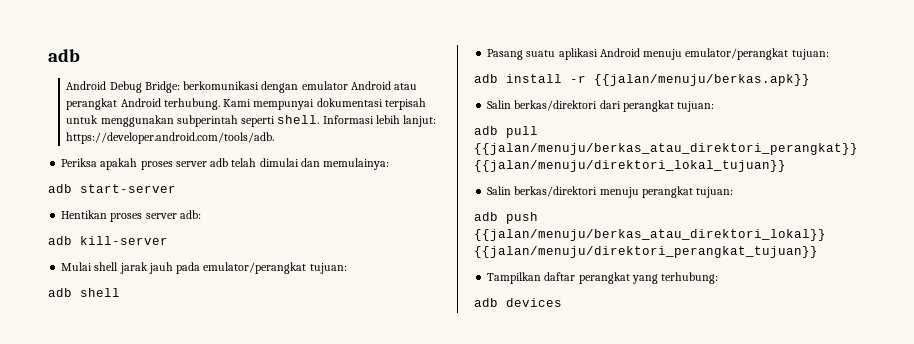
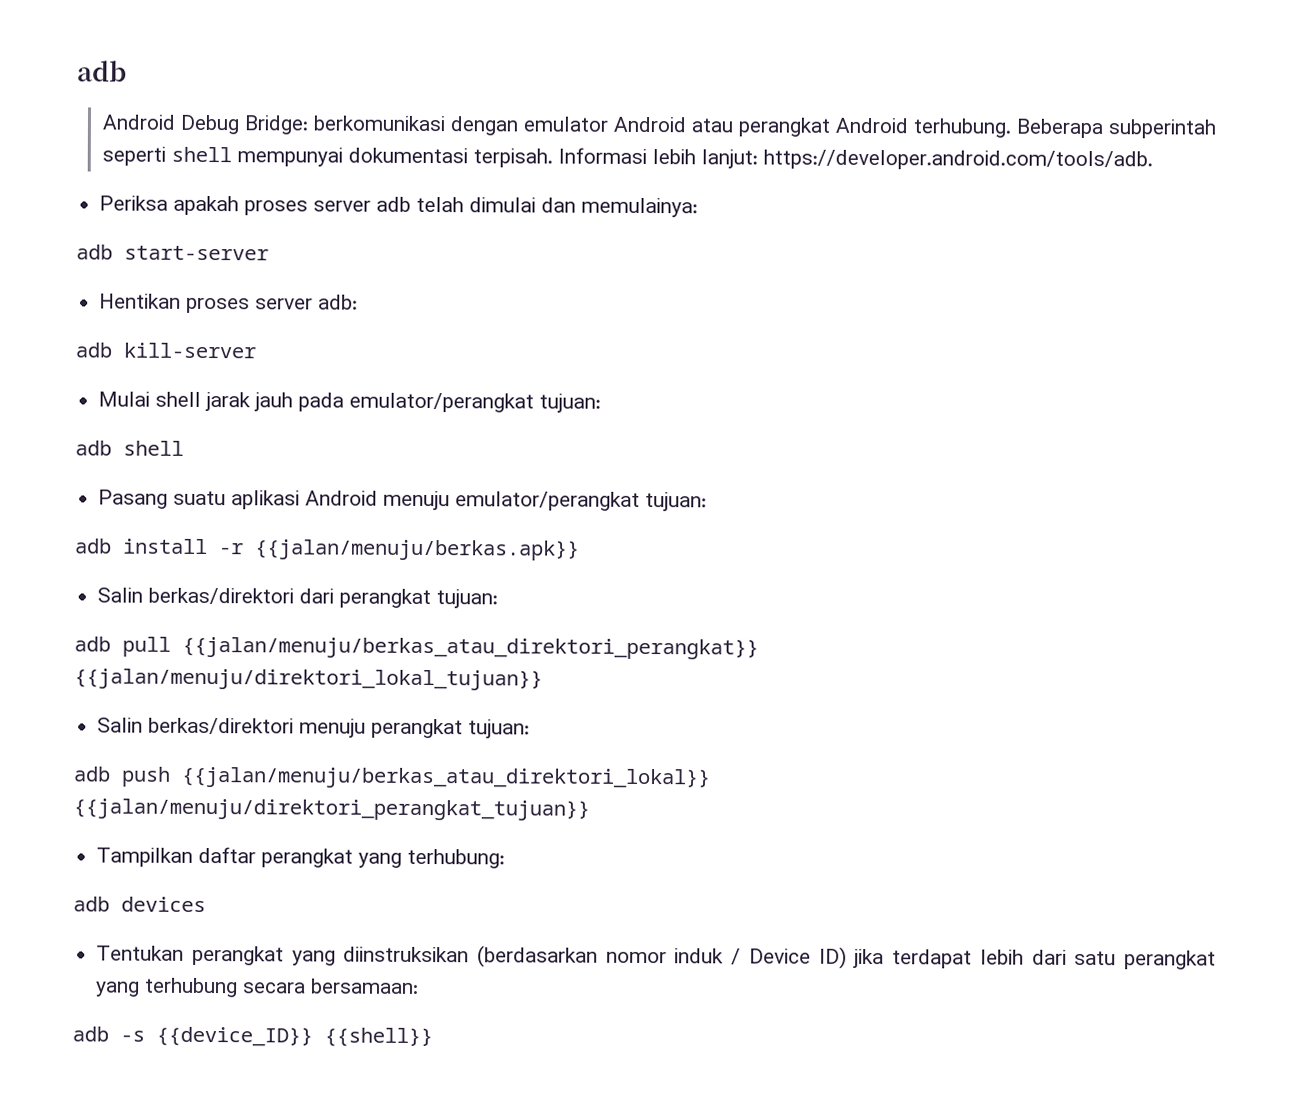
- Kami mempunyai dokumentasi terpisah untuk menggunakan subperintah seperti shell.
+ Beberapa subperintah seperti shell mempunyai dokumentasi terpisah.
+ Tentukan perangkat yang diinstruksikan (berdasarkan nomor induk / Device ID) jika terdapat lebih dari satu perangkat yang terhubung secara bersamaan:
+ adb -s {{device_ID}} {{shell}}

